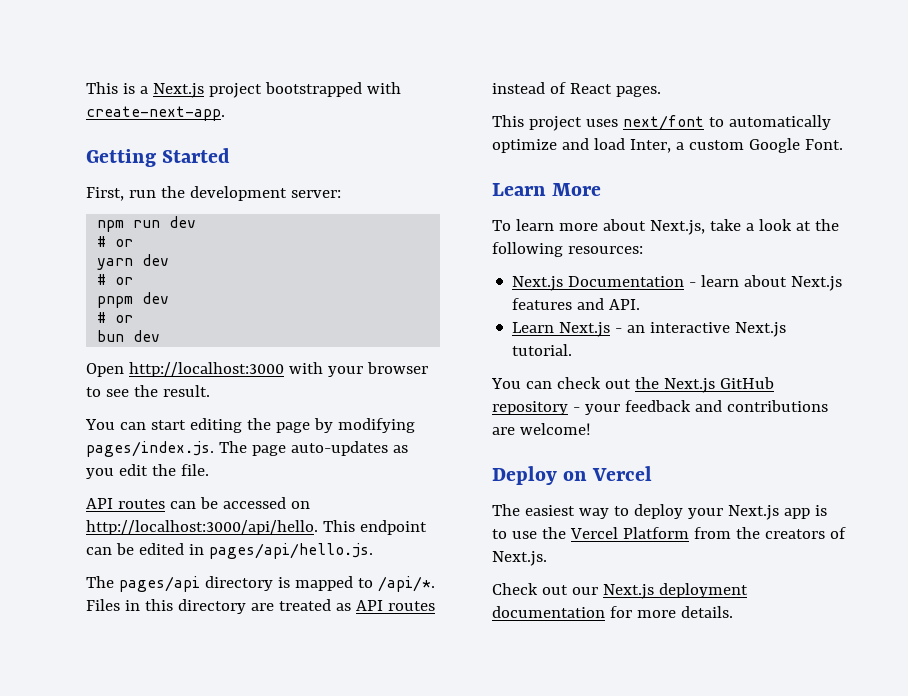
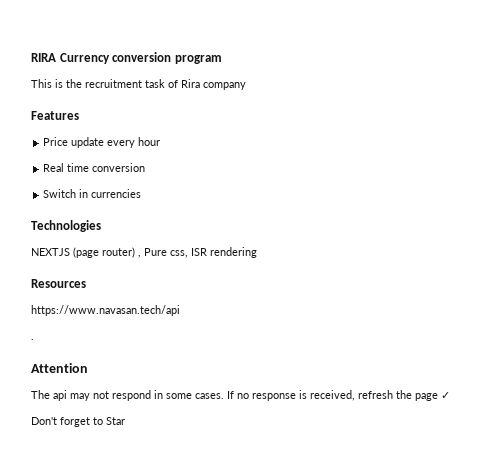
- This is a Next.js project bootstrapped with create-next-app.
- Getting Started
- First, run the development server:
- npm run dev
- # or
- yarn dev
- # or
- pnpm dev
- # or
- bun dev
- Open http://localhost:3000 with your browser to see the result.
- You can start editing the page by modifying pages/index.js. The page auto-updates as you edit the file.
- API routes can be accessed on http://localhost:3000/api/hello. This endpoint can be edited in pages/api/hello.js.
- The pages/api directory is mapped to /api/*. Files in this directory are treated as API routes instead of React pages.
- This project uses next/font to automatically optimize and load Inter, a custom Google Font.
- Learn More
- To learn more about Next.js, take a look at the following resources:
- Next.js Documentation - learn about Next.js features and API.
- Learn Next.js - an interactive Next.js tutorial.
- You can check out the Next.js GitHub repository - your feedback and contributions are welcome!
- Deploy on Vercel
- The easiest way to deploy your Next.js app is to use the Vercel Platform from the creators of Next.js.
- Check out our Next.js deployment documentation for more details.
+ RIRA Currency conversion program
+ This is the recruitment task of Rira company
+ Features
+ Price update every hour
+ Real time conversion
+ Switch in currencies
+ Technologies
+ NEXTJS (page router) , Pure css, ISR rendering
+ Resources
+ https://www.navasan.tech/api
+ .
+ Attention
+ The api may not respond in some cases. If no response is received, refresh the page ✓
+ Don't forget to Star

